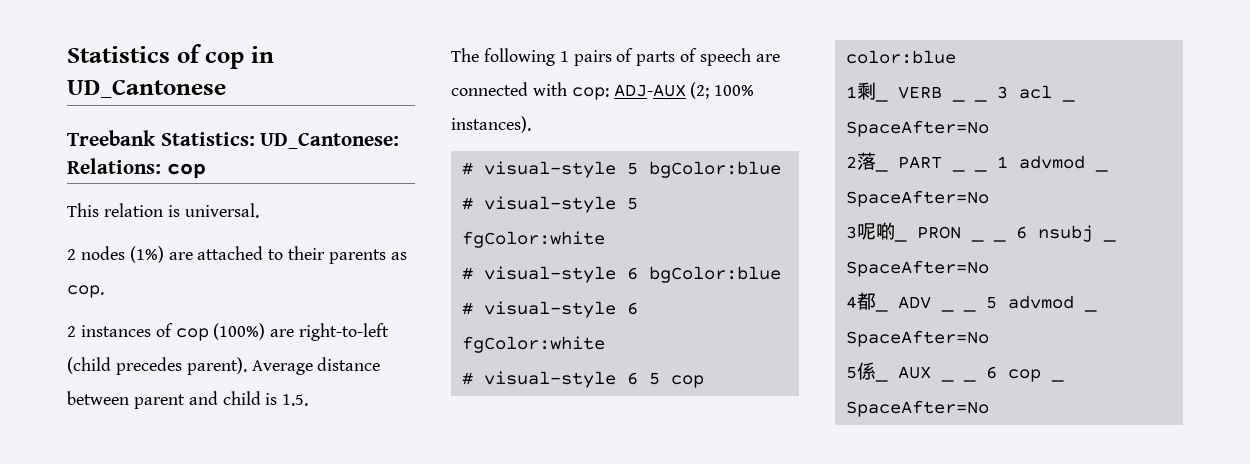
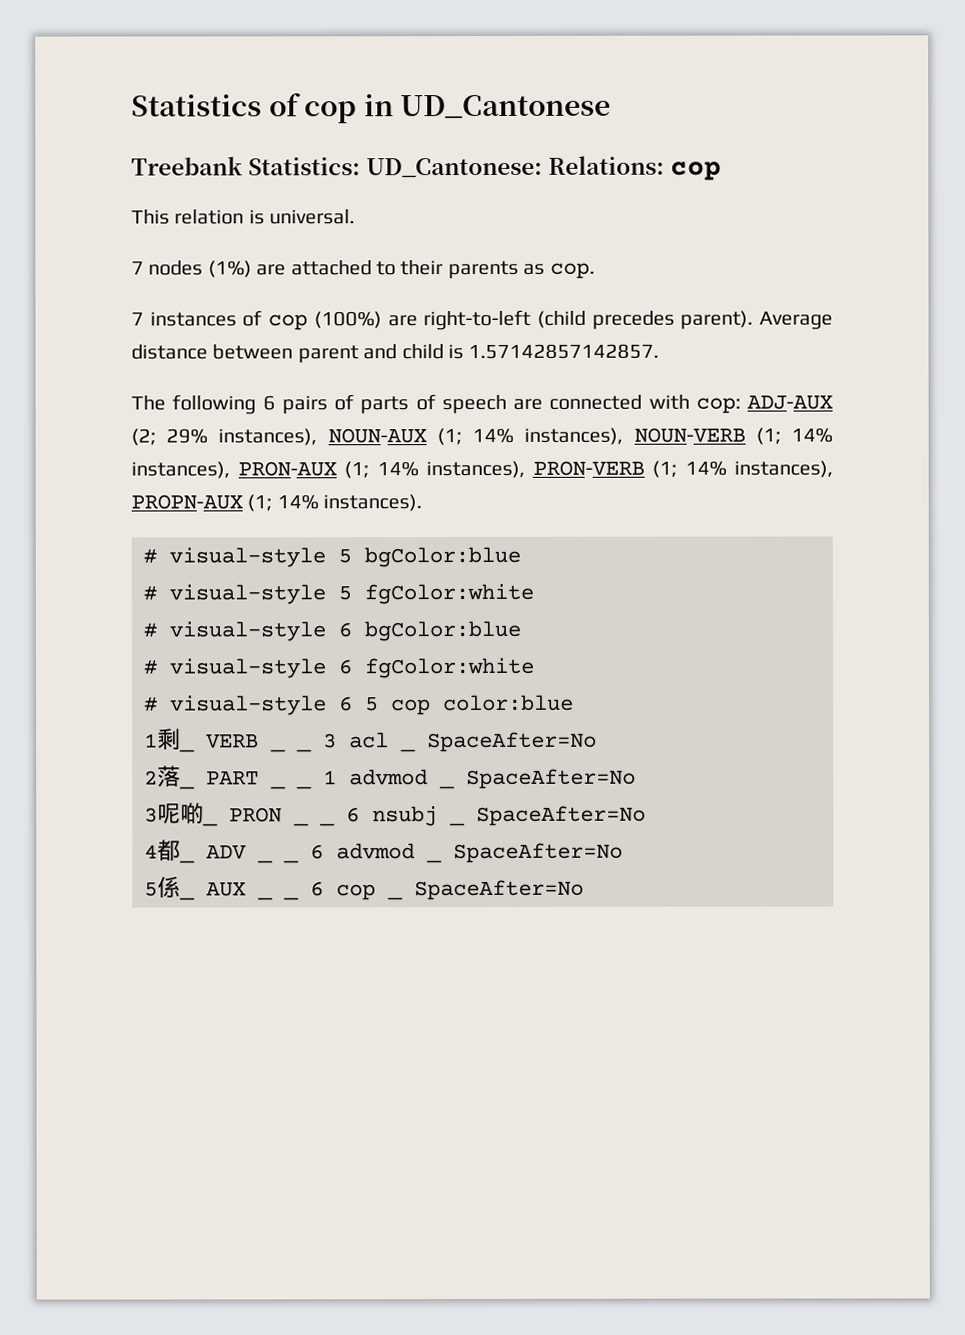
- 2 nodes (1%) are attached to their parents as cop.
+ 7 nodes (1%) are attached to their parents as cop.
- 2 instances of cop (100%) are right-to-left (child precedes parent).
+ 7 instances of cop (100%) are right-to-left (child precedes parent).
- Average distance between parent and child is 1.5.
+ Average distance between parent and child is 1.57142857142857.
- The following 1 pairs of parts of speech are connected with cop: ADJ-AUX (2; 100% instances).
+ The following 6 pairs of parts of speech are connected with cop: ADJ-AUX (2; 29% instances), NOUN-AUX (1; 14% instances), NOUN-VERB (1; 14% instances), PRON-AUX (1; 14% instances), PRON-VERB (1; 14% instances), PROPN-AUX (1; 14% instances).
- 4都_ ADV _ _ 5 advmod _ SpaceAfter=No
+ 4都_ ADV _ _ 6 advmod _ SpaceAfter=No

